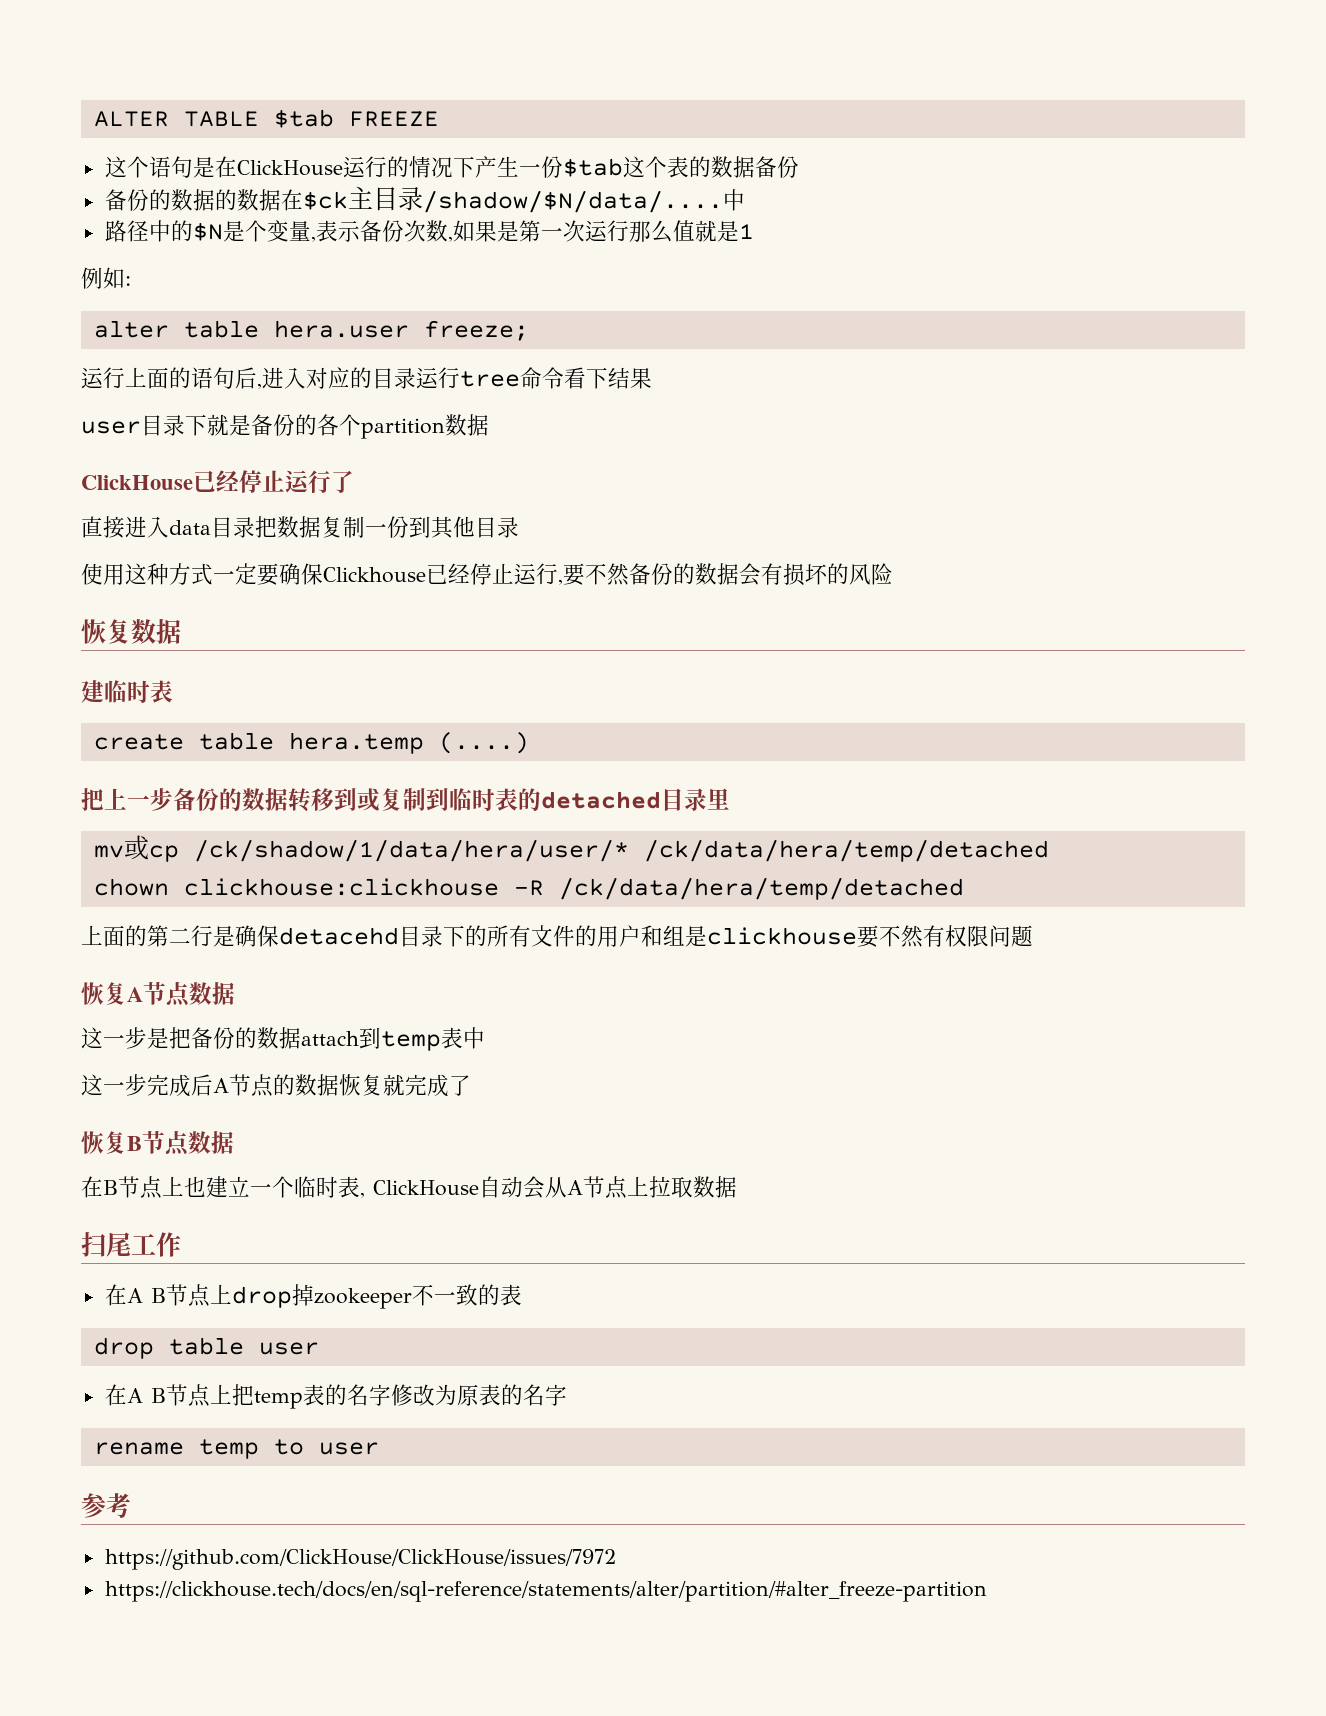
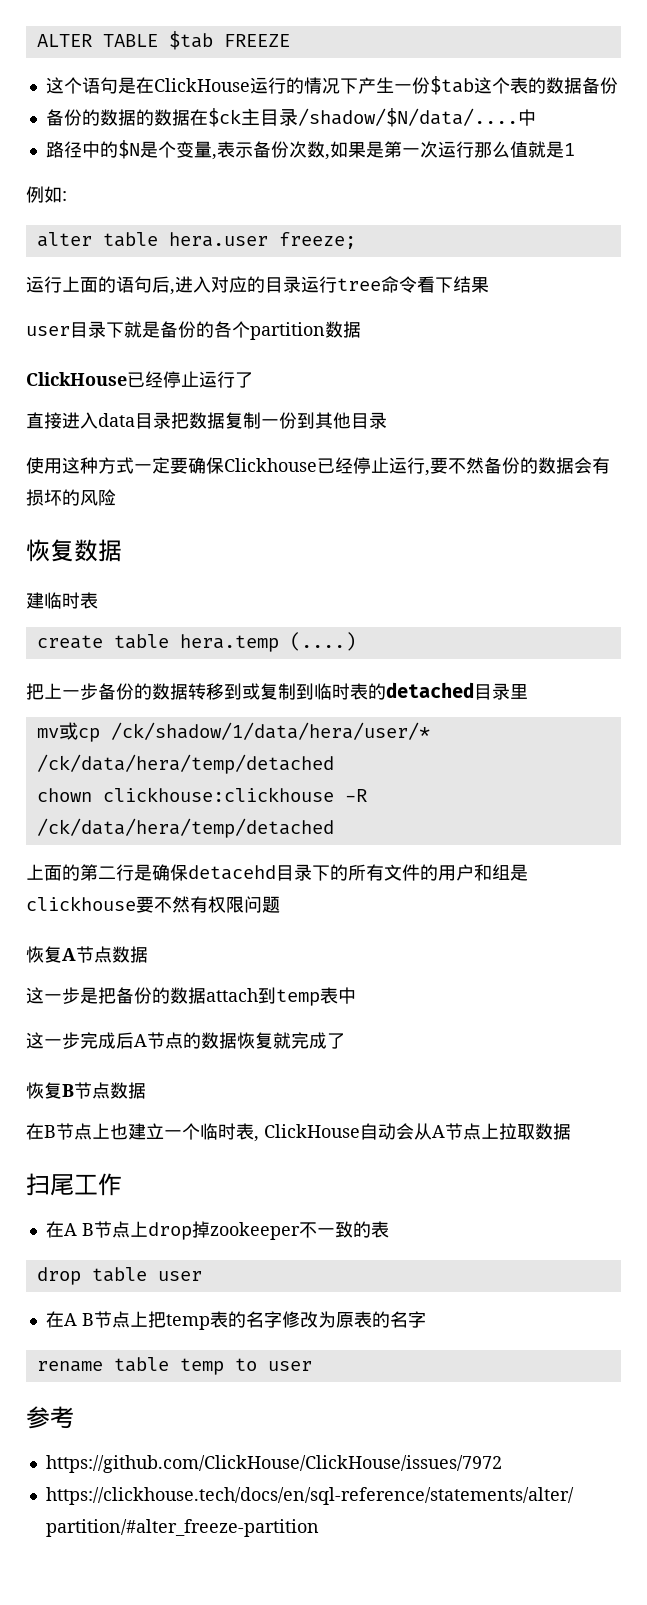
- rename temp to user
+ rename table temp to user

